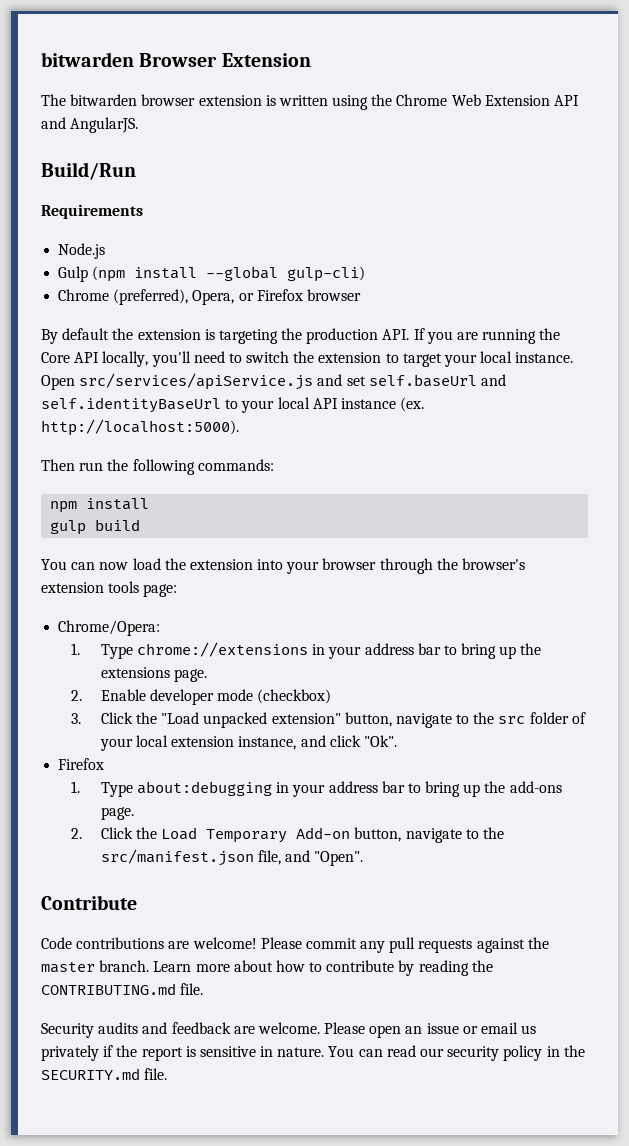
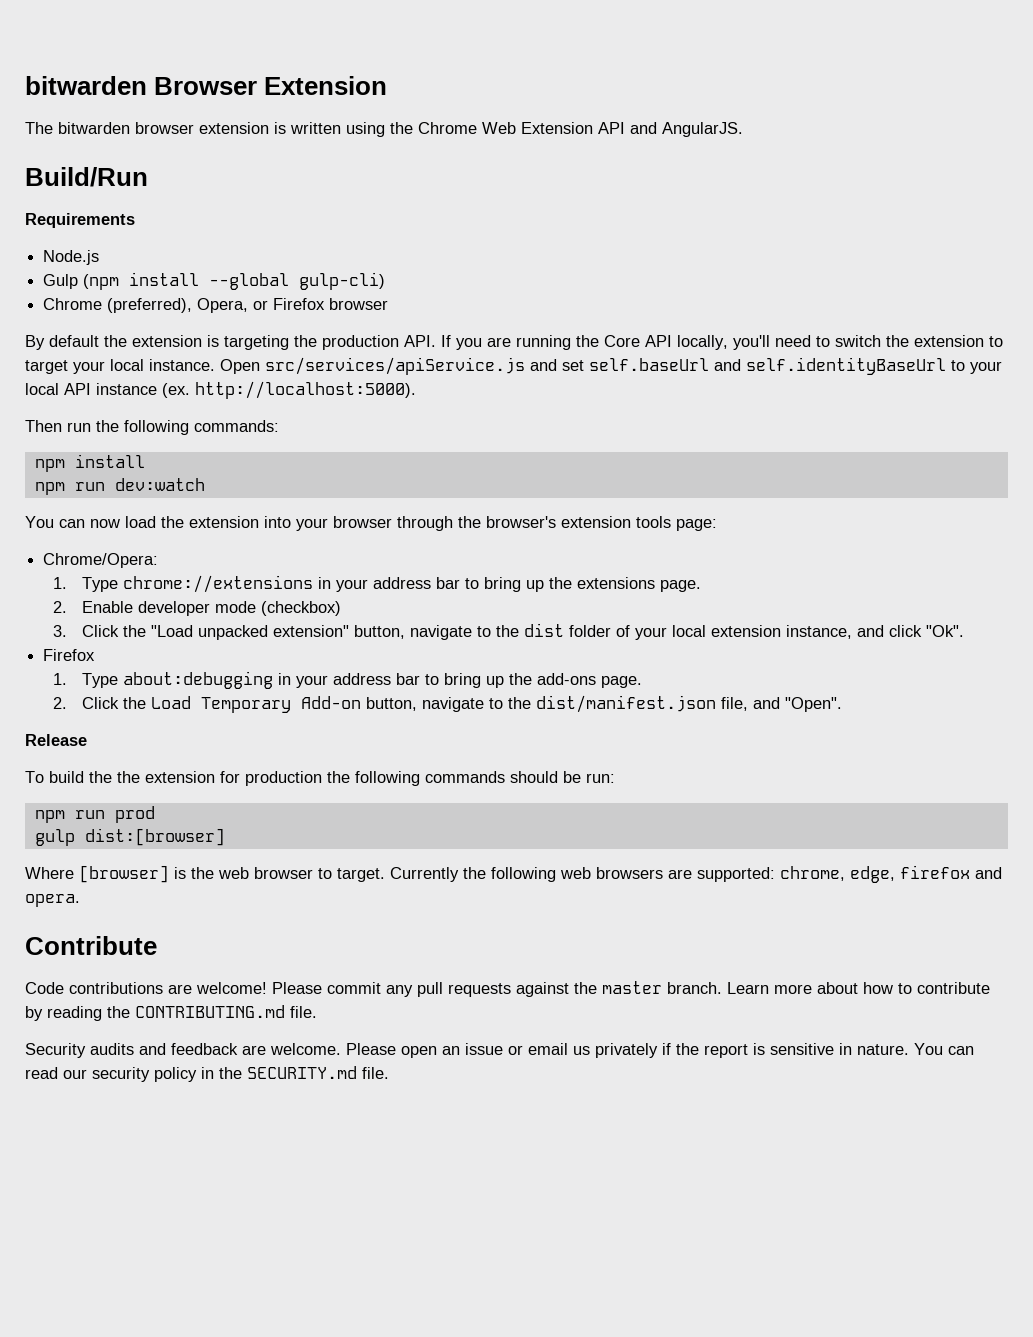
- gulp build
+ npm run dev:watch
- 3. Click the "Load unpacked extension" button, navigate to the src folder of your local extension instance, and click "Ok".
+ 3. Click the "Load unpacked extension" button, navigate to the dist folder of your local extension instance, and click "Ok".
- 2. Click the Load Temporary Add-on button, navigate to the src/manifest.json file, and "Open".
+ 2. Click the Load Temporary Add-on button, navigate to the dist/manifest.json file, and "Open".
+ Release
+ To build the the extension for production the following commands should be run:
+ npm run prod
+ gulp dist:[browser]
+ Where [browser] is the web browser to target. Currently the following web browsers are supported: chrome, edge, firefox and opera.

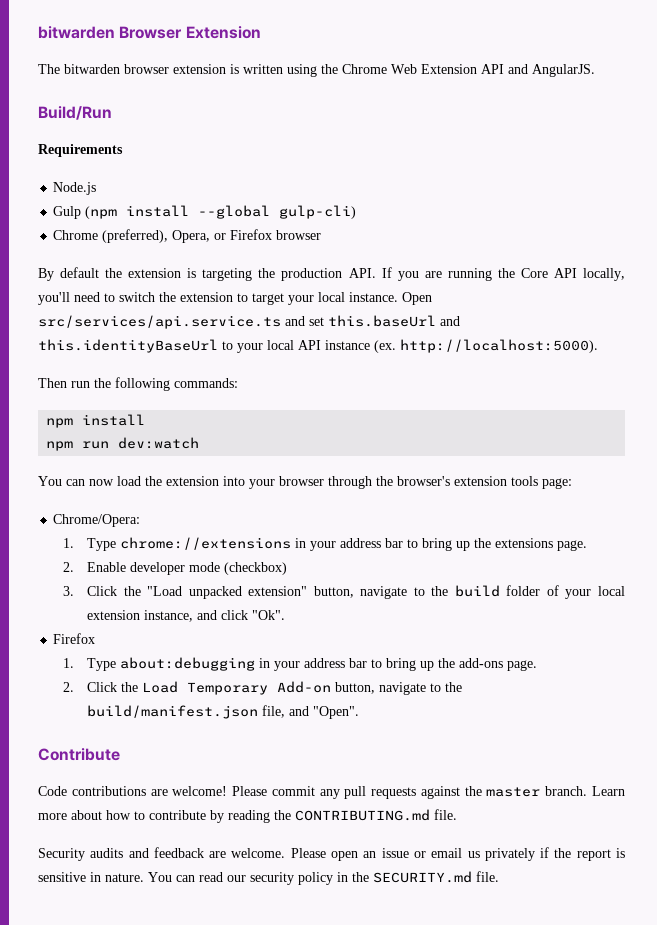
- Open src/services/apiService.js and set self.baseUrl and self.identityBaseUrl to your local API instance (ex. http://localhost:5000).
+ Open src/services/api.service.ts and set this.baseUrl and this.identityBaseUrl to your local API instance (ex. http://localhost:5000).
- 3. Click the "Load unpacked extension" button, navigate to the dist folder of your local extension instance, and click "Ok".
+ 3. Click the "Load unpacked extension" button, navigate to the build folder of your local extension instance, and click "Ok".
- 2. Click the Load Temporary Add-on button, navigate to the dist/manifest.json file, and "Open".
+ 2. Click the Load Temporary Add-on button, navigate to the build/manifest.json file, and "Open".
- Release
- To build the the extension for production the following commands should be run:
- npm run prod
- gulp dist:[browser]
- Where [browser] is the web browser to target. Currently the following web browsers are supported: chrome, edge, firefox and opera.

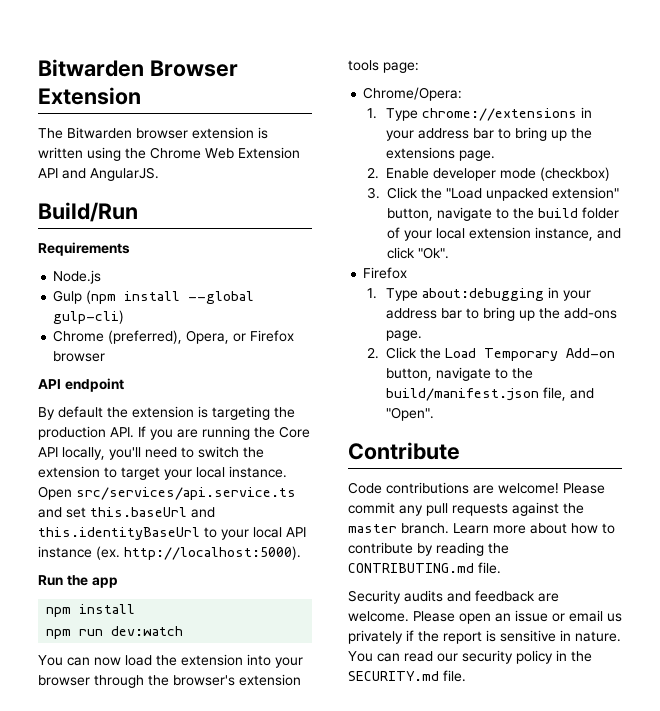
- bitwarden Browser Extension
+ Bitwarden Browser Extension
- The bitwarden browser extension is written using the Chrome Web Extension API and AngularJS.
+ The Bitwarden browser extension is written using the Chrome Web Extension API and AngularJS.
+ API endpoint
- Then run the following commands:
+ Run the app

